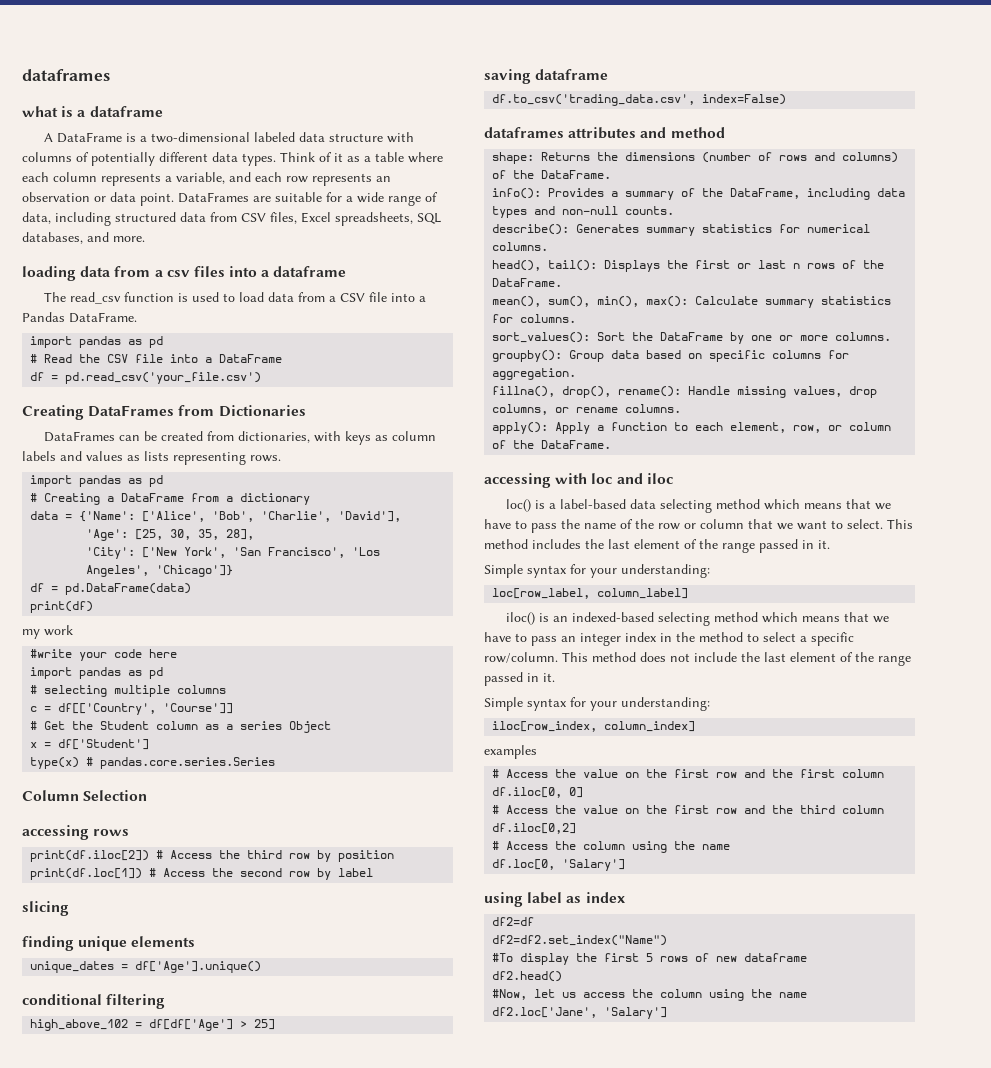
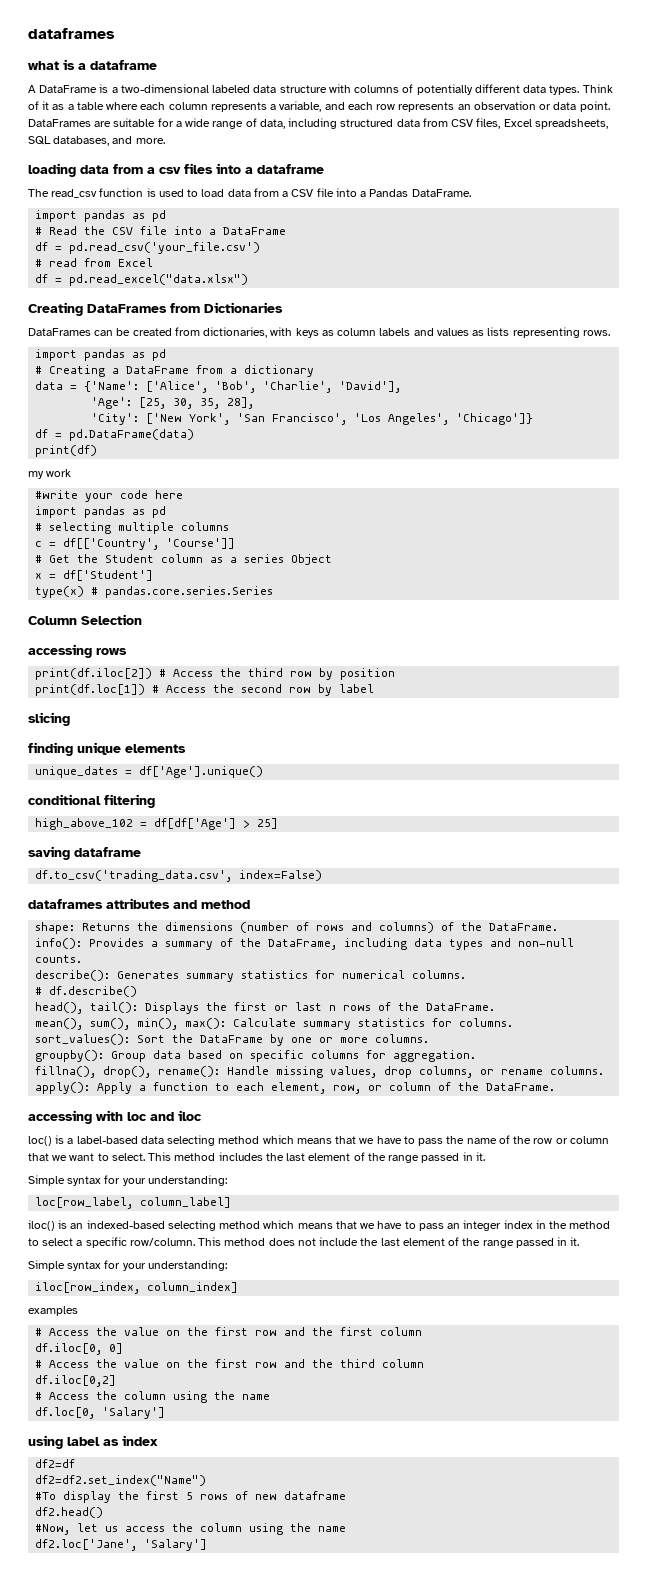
+ # read from Excel
+ df = pd.read_excel("data.xlsx")
+ # df.describe()

